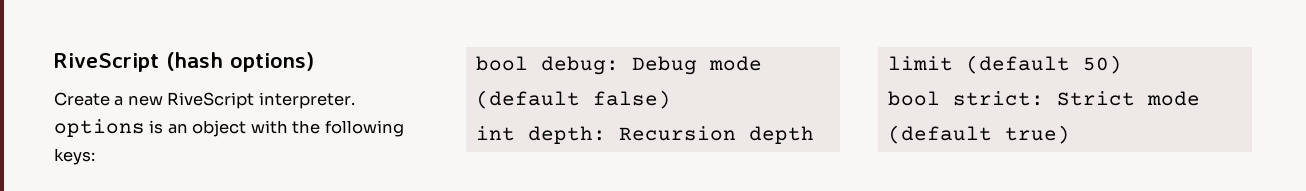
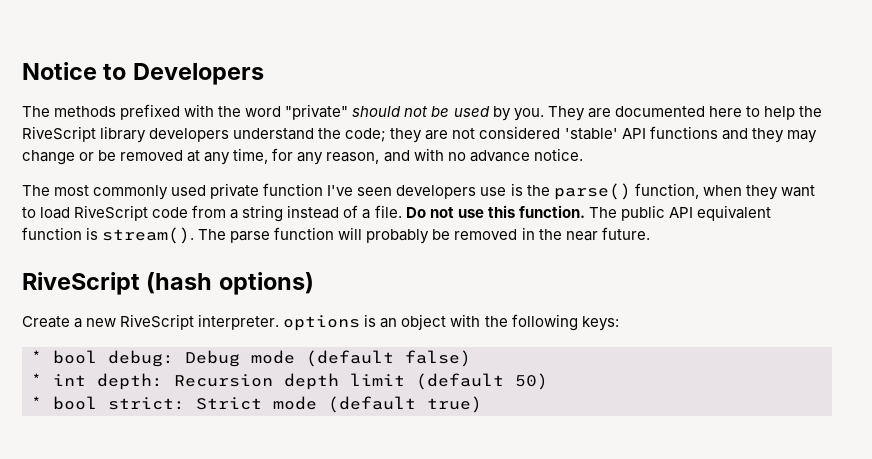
+ Notice to Developers
+ The methods prefixed with the word "private" should not be used by you. They are documented here to help the RiveScript library developers understand the code; they are not considered 'stable' API functions and they may change or be removed at any time, for any reason, and with no advance notice.
+ The most commonly used private function I've seen developers use is the parse() function, when they want to load RiveScript code from a string instead of a file. Do not use this function. The public API equivalent function is stream(). The parse function will probably be removed in the near future.
- bool debug: Debug mode (default false)
+ * bool debug: Debug mode (default false)
- int depth: Recursion depth limit (default 50)
+ * int depth: Recursion depth limit (default 50)
- bool strict: Strict mode (default true)
+ * bool strict: Strict mode (default true)

